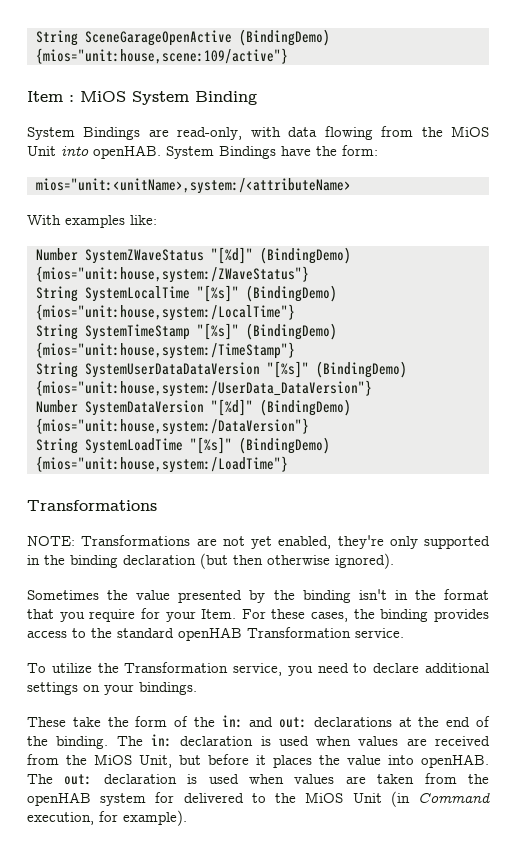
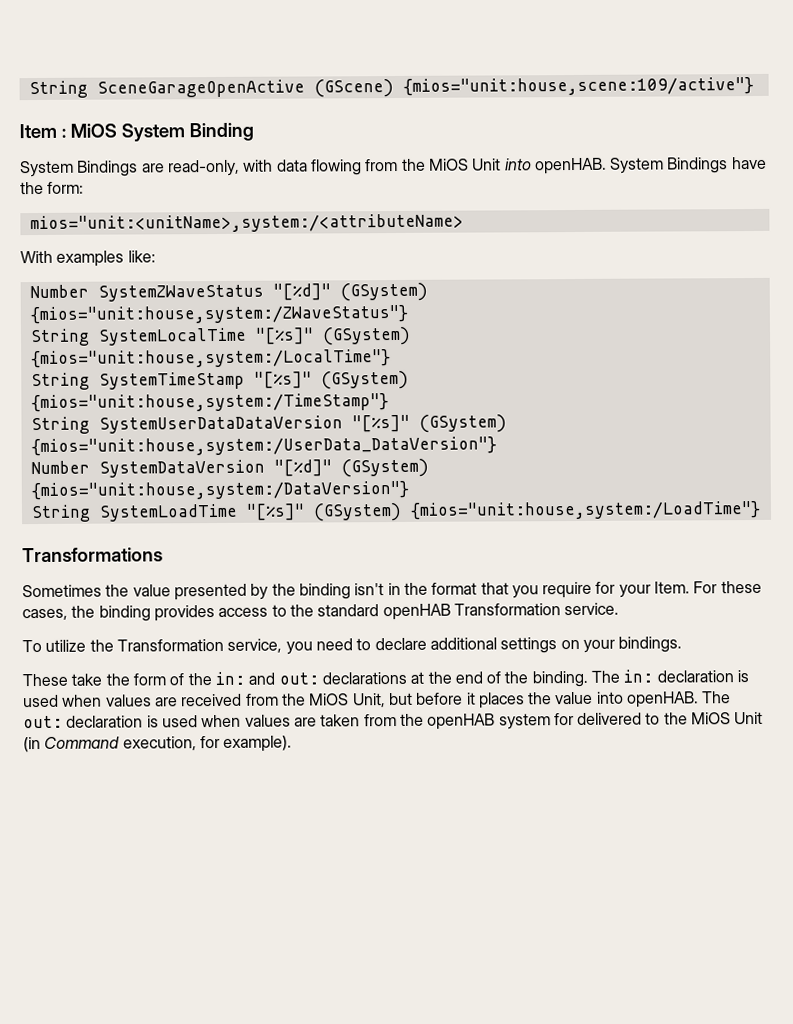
- String SceneGarageOpenActive (BindingDemo) {mios="unit:house,scene:109/active"}
+ String SceneGarageOpenActive (GScene) {mios="unit:house,scene:109/active"}
- Number SystemZWaveStatus "[%d]" (BindingDemo) {mios="unit:house,system:/ZWaveStatus"}
+ Number SystemZWaveStatus "[%d]" (GSystem) {mios="unit:house,system:/ZWaveStatus"}
- String SystemLocalTime "[%s]" (BindingDemo) {mios="unit:house,system:/LocalTime"}
+ String SystemLocalTime "[%s]" (GSystem) {mios="unit:house,system:/LocalTime"}
- String SystemTimeStamp "[%s]" (BindingDemo) {mios="unit:house,system:/TimeStamp"}
+ String SystemTimeStamp "[%s]" (GSystem) {mios="unit:house,system:/TimeStamp"}
- String SystemUserDataDataVersion "[%s]" (BindingDemo) {mios="unit:house,system:/UserData_DataVersion"}
+ String SystemUserDataDataVersion "[%s]" (GSystem) {mios="unit:house,system:/UserData_DataVersion"}
- Number SystemDataVersion "[%d]" (BindingDemo) {mios="unit:house,system:/DataVersion"}
+ Number SystemDataVersion "[%d]" (GSystem) {mios="unit:house,system:/DataVersion"}
- String SystemLoadTime "[%s]" (BindingDemo) {mios="unit:house,system:/LoadTime"}
+ String SystemLoadTime "[%s]" (GSystem) {mios="unit:house,system:/LoadTime"}
- NOTE: Transformations are not yet enabled, they're only supported in the binding declaration (but then otherwise ignored).

